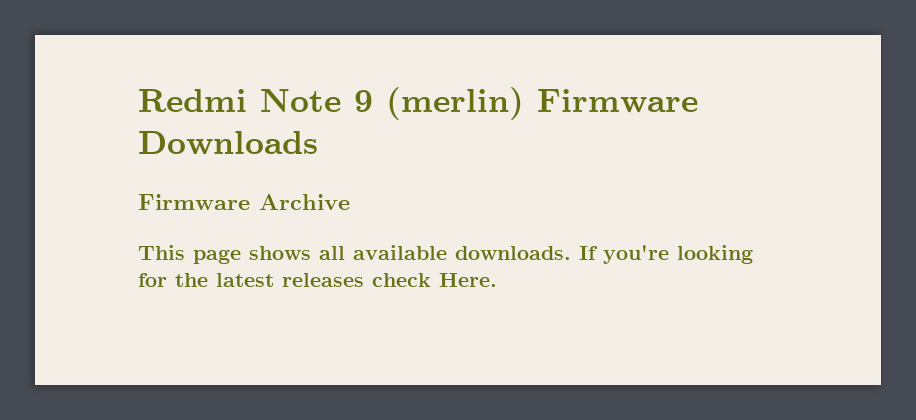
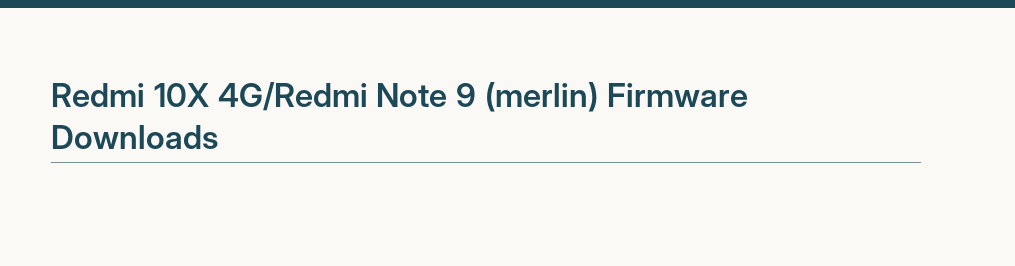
- Redmi Note 9 (merlin) Firmware Downloads
+ Redmi 10X 4G/Redmi Note 9 (merlin) Firmware Downloads
- Firmware Archive
- This page shows all available downloads. If you're looking for the latest releases check Here.

